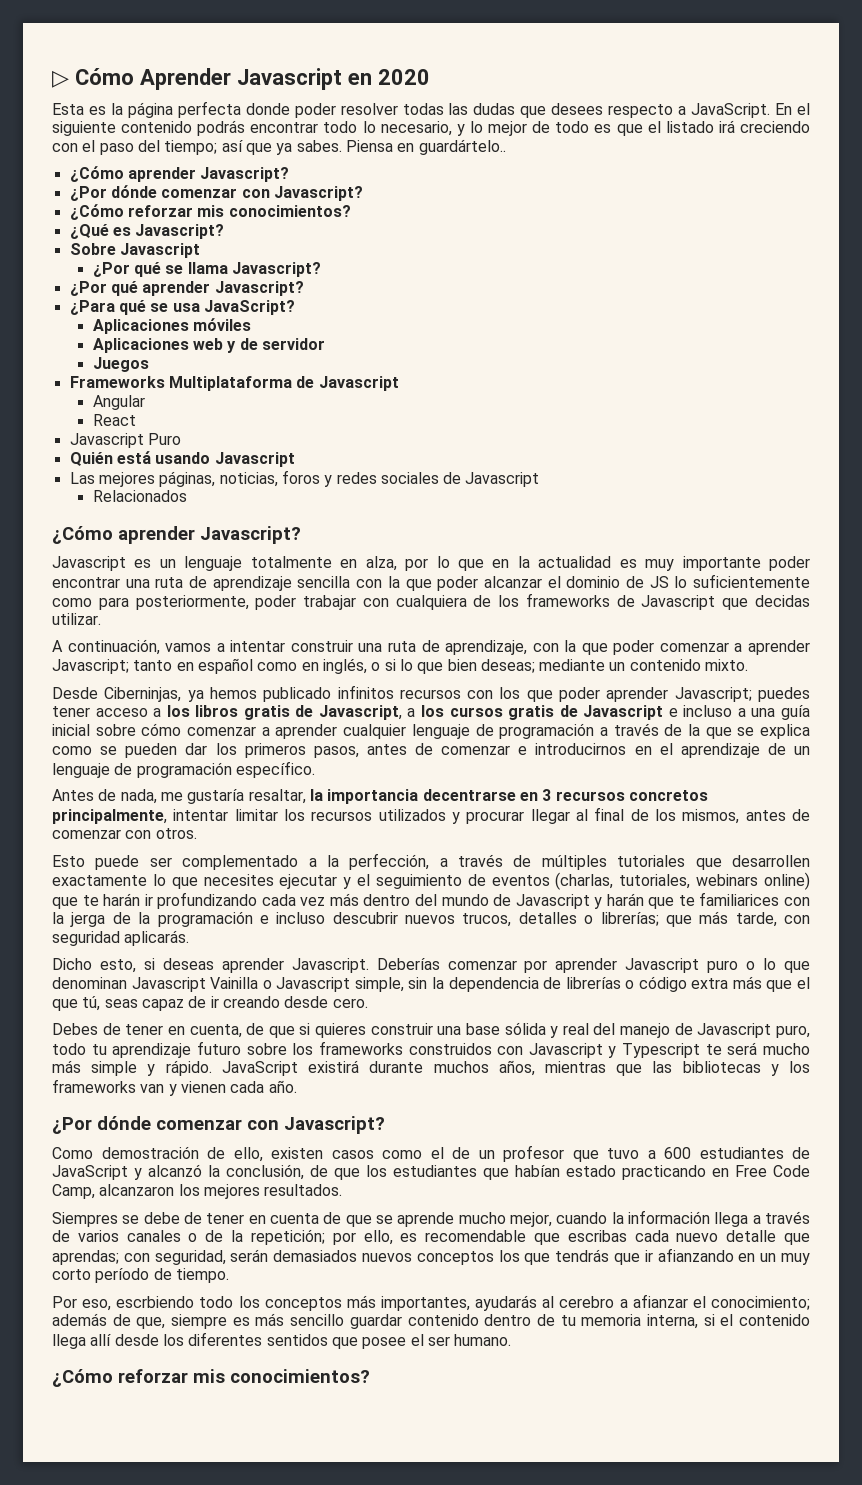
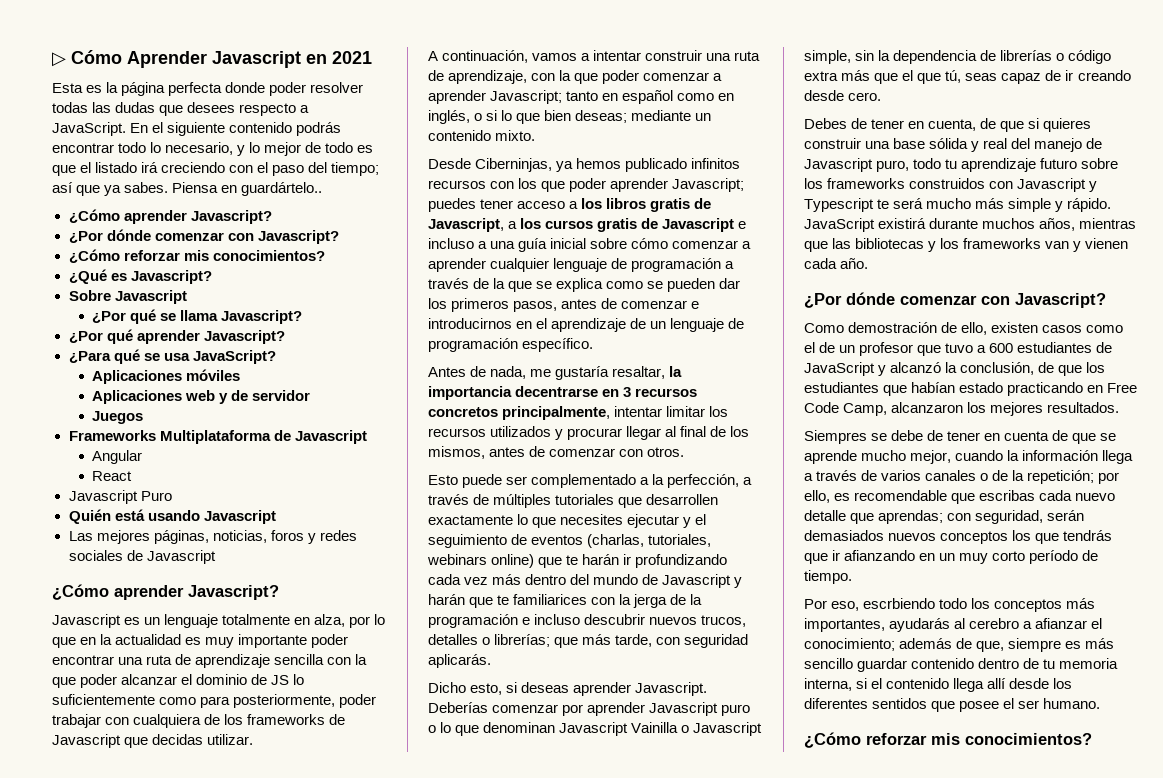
- ▷ Cómo Aprender Javascript en 2020
+ ▷ Cómo Aprender Javascript en 2021
- Relacionados

